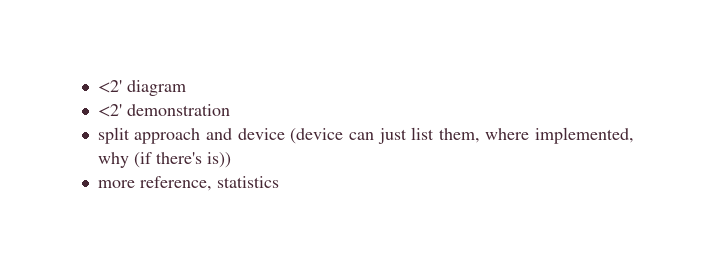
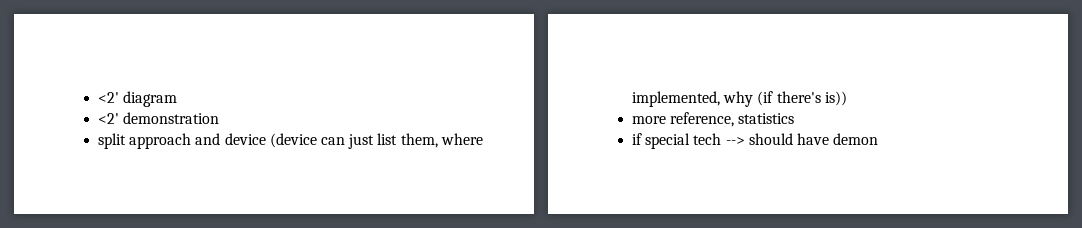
+ if special tech --> should have demon

